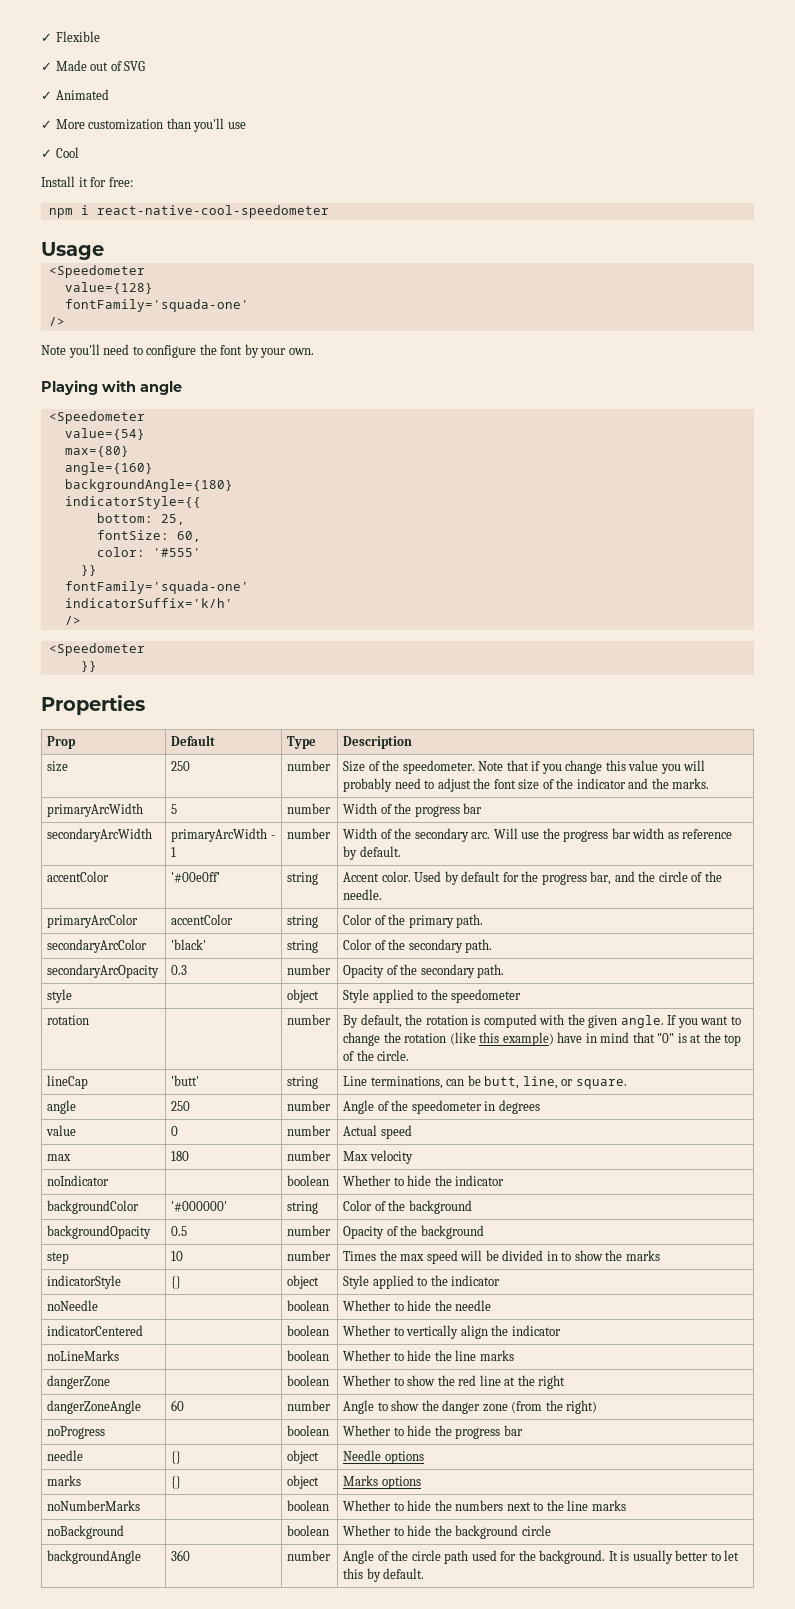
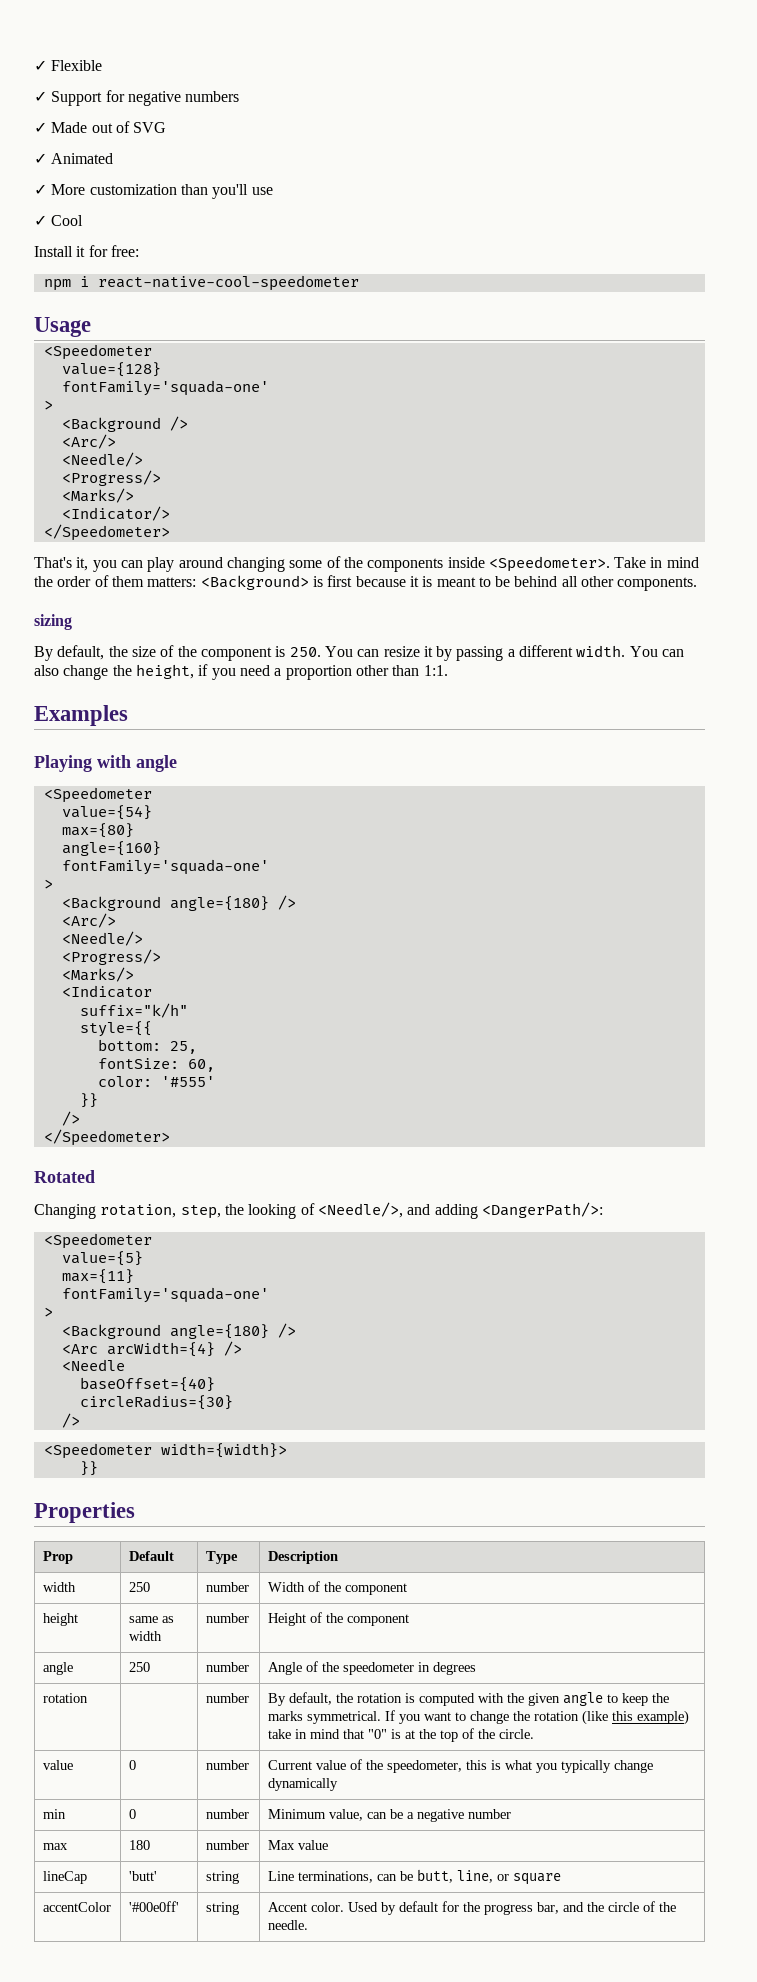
+ ✓ Support for negative numbers
  value={128}
  fontFamily='squada-one'
- />
- Note you'll need to configure the font by your own.
+ >
+ <Background />
+ <Arc/>
+ <Needle/>
+ <Progress/>
+ <Marks/>
+ <Indicator/>
+ </Speedometer>
+ That's it, you can play around changing some of the components inside <Speedometer>. Take in mind the order of them matters: <Background> is first because it is meant to be behind all other components.
+ sizing
+ By default, the size of the component is 250. You can resize it by passing a different width. You can also change the height, if you need a proportion other than 1:1.
+ Examples
  angle={160}
- backgroundAngle={180}
- indicatorStyle={{
+ fontFamily='squada-one'
+ >
+ <Background angle={180} />
+ <Arc/>
+ <Needle/>
+ <Progress/>
+ <Marks/>
+ <Indicator
+ suffix="k/h"
+ style={{
  color: '#555'
  }}
+ />
+ </Speedometer>
+ Rotated
+ Changing rotation, step, the looking of <Needle/>, and adding <DangerPath/>:
+ <Speedometer
+ value={5}
+ max={11}
  fontFamily='squada-one'
- indicatorSuffix='k/h'
+ >
+ <Background angle={180} />
+ <Arc arcWidth={4} />
+ <Needle
+ baseOffset={40}
+ circleRadius={30}
  />
- <Speedometer
+ <Speedometer width={width}>
- size | 250 | number | Size of the speedometer. Note that if you change this value you will probably need to adjust the font size of the indicator and the marks.
- primaryArcWidth | 5 | number | Width of the progress bar
- secondaryArcWidth | primaryArcWidth - 1 | number | Width of the secondary arc. Will use the progress bar width as reference by default.
+ width | 250 | number | Width of the component
+ height | same as width | number | Height of the component
+ angle | 250 | number | Angle of the speedometer in degrees
+ rotation | | number | By default, the rotation is computed with the given angle to keep the marks symmetrical. If you want to change the rotation (like this example) take in mind that "0" is at the top of the circle.
+ value | 0 | number | Current value of the speedometer, this is what you typically change dynamically
+ min | 0 | number | Minimum value, can be a negative number
+ max | 180 | number | Max value
+ lineCap | 'butt' | string | Line terminations, can be butt, line, or square
- primaryArcColor | accentColor | string | Color of the primary path.
- secondaryArcColor | 'black' | string | Color of the secondary path.
- secondaryArcOpacity | 0.3 | number | Opacity of the secondary path.
- style | | object | Style applied to the speedometer
- rotation | | number | By default, the rotation is computed with the given angle. If you want to change the rotation (like this example) have in mind that "0" is at the top of the circle.
- lineCap | 'butt' | string | Line terminations, can be butt, line, or square.
- angle | 250 | number | Angle of the speedometer in degrees
- value | 0 | number | Actual speed
- max | 180 | number | Max velocity
- noIndicator | | boolean | Whether to hide the indicator
- backgroundColor | '#000000' | string | Color of the background
- backgroundOpacity | 0.5 | number | Opacity of the background
- step | 10 | number | Times the max speed will be divided in to show the marks
- indicatorStyle | {} | object | Style applied to the indicator
- noNeedle | | boolean | Whether to hide the needle
- indicatorCentered | | boolean | Whether to vertically align the indicator
- noLineMarks | | boolean | Whether to hide the line marks
- dangerZone | | boolean | Whether to show the red line at the right
- dangerZoneAngle | 60 | number | Angle to show the danger zone (from the right)
- noProgress | | boolean | Whether to hide the progress bar
- needle | {} | object | Needle options
- marks | {} | object | Marks options
- noNumberMarks | | boolean | Whether to hide the numbers next to the line marks
- noBackground | | boolean | Whether to hide the background circle
- backgroundAngle | 360 | number | Angle of the circle path used for the background. It is usually better to let this by default.

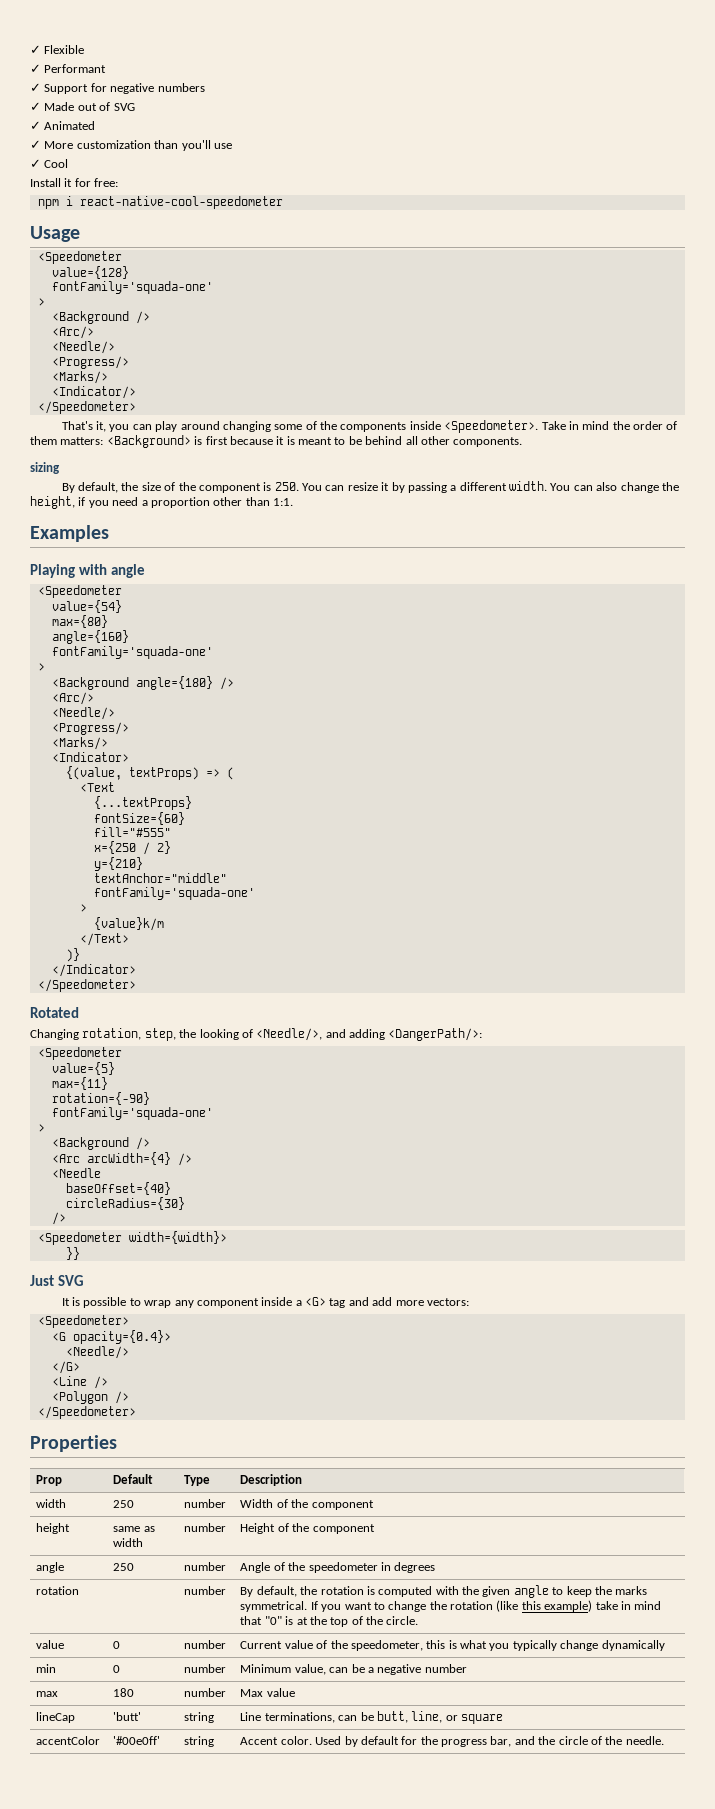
+ ✓ Performant
- <Indicator
- suffix="k/h"
- style={{
- bottom: 25,
- fontSize: 60,
- color: '#555'
- }}
- />
+ <Indicator>
+ {(value, textProps) => (
+ <Text
+ {...textProps}
+ fontSize={60}
+ fill="#555"
+ x={250 / 2}
+ y={210}
+ textAnchor="middle"
+ fontFamily='squada-one'
+ >
+ {value}k/m
+ </Text>
+ )}
+ </Indicator>
  max={11}
+ rotation={-90}
  fontFamily='squada-one'
  >
- <Background angle={180} />
+ <Background />
+ Just SVG
+ It is possible to wrap any component inside a <G> tag and add more vectors:
+ <Speedometer>
+ <G opacity={0.4}>
+ <Needle/>
+ </G>
+ <Line />
+ <Polygon />
+ </Speedometer>

